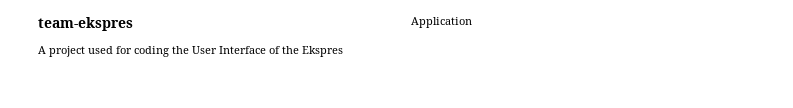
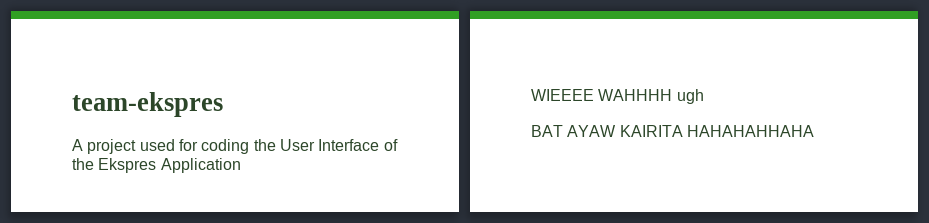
+ WIEEEE WAHHHH ugh
+ BAT AYAW KAIRITA HAHAHAHHAHA

